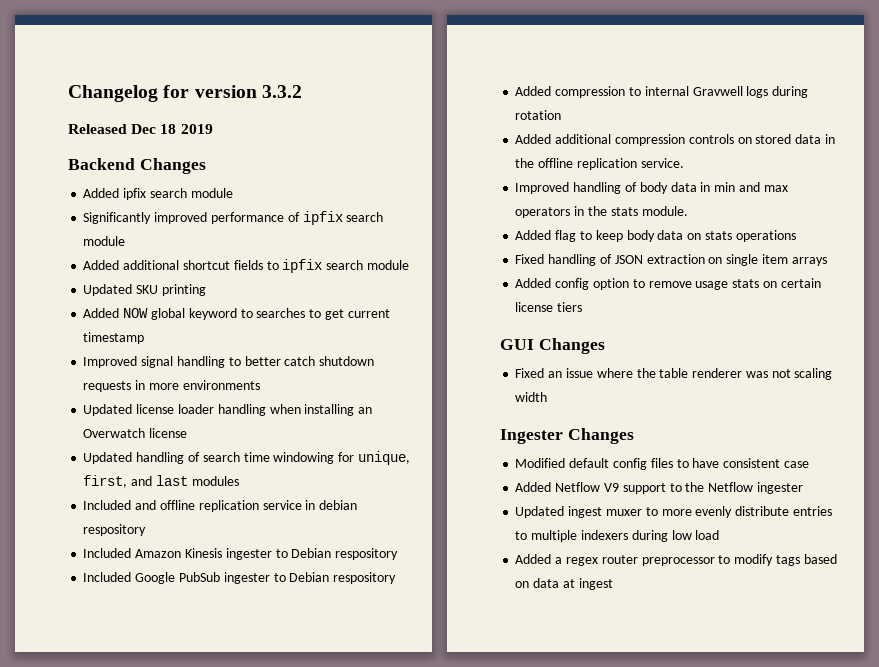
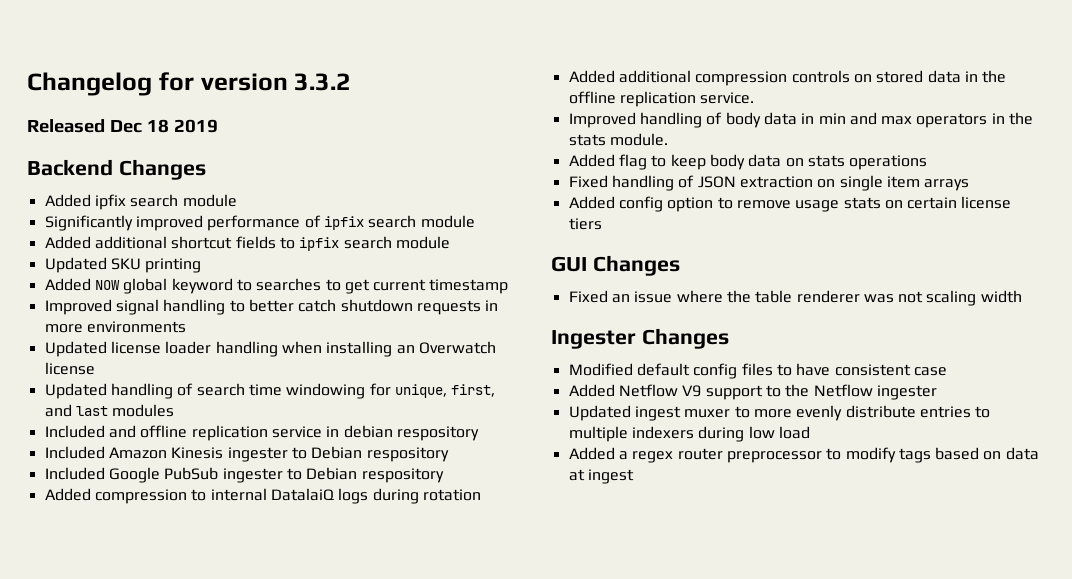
- Added compression to internal Gravwell logs during rotation
+ Added compression to internal DatalaiQ logs during rotation

